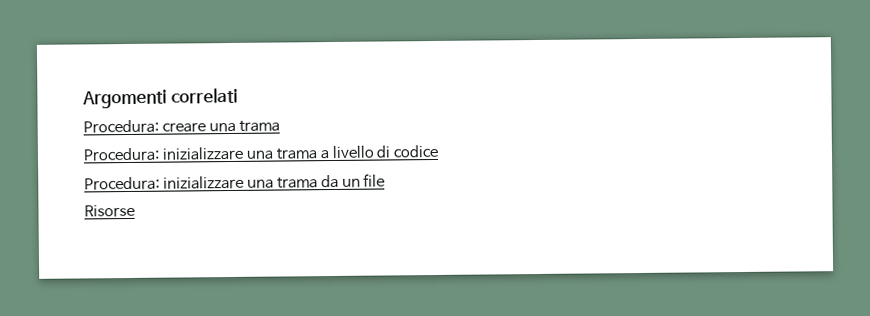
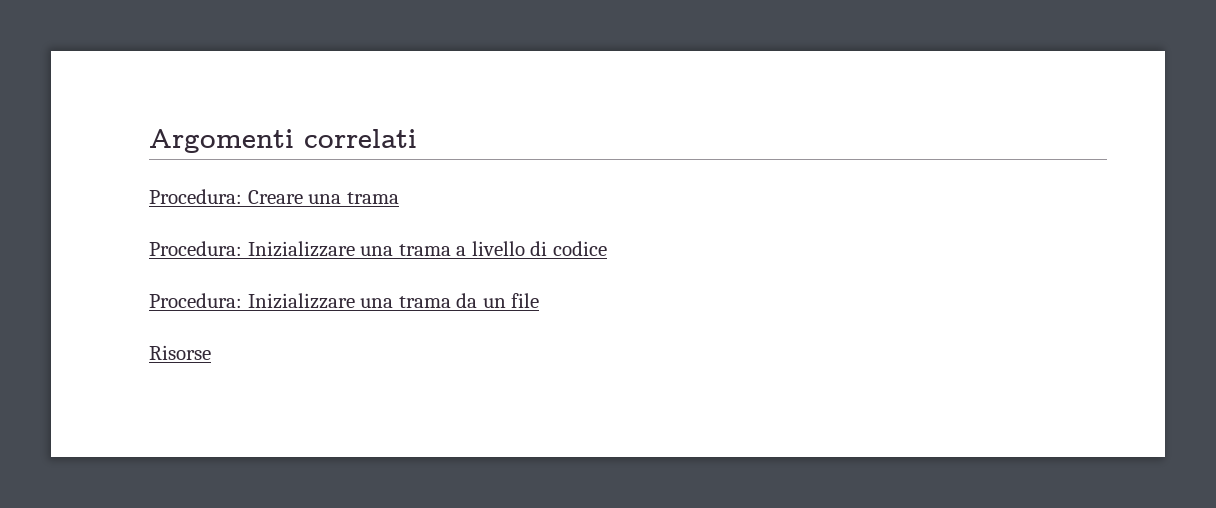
- Procedura: creare una trama
+ Procedura: Creare una trama
- Procedura: inizializzare una trama a livello di codice
+ Procedura: Inizializzare una trama a livello di codice
- Procedura: inizializzare una trama da un file
+ Procedura: Inizializzare una trama da un file

